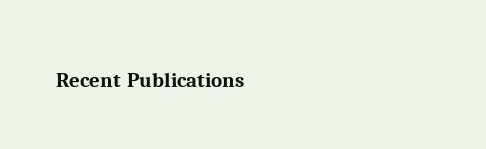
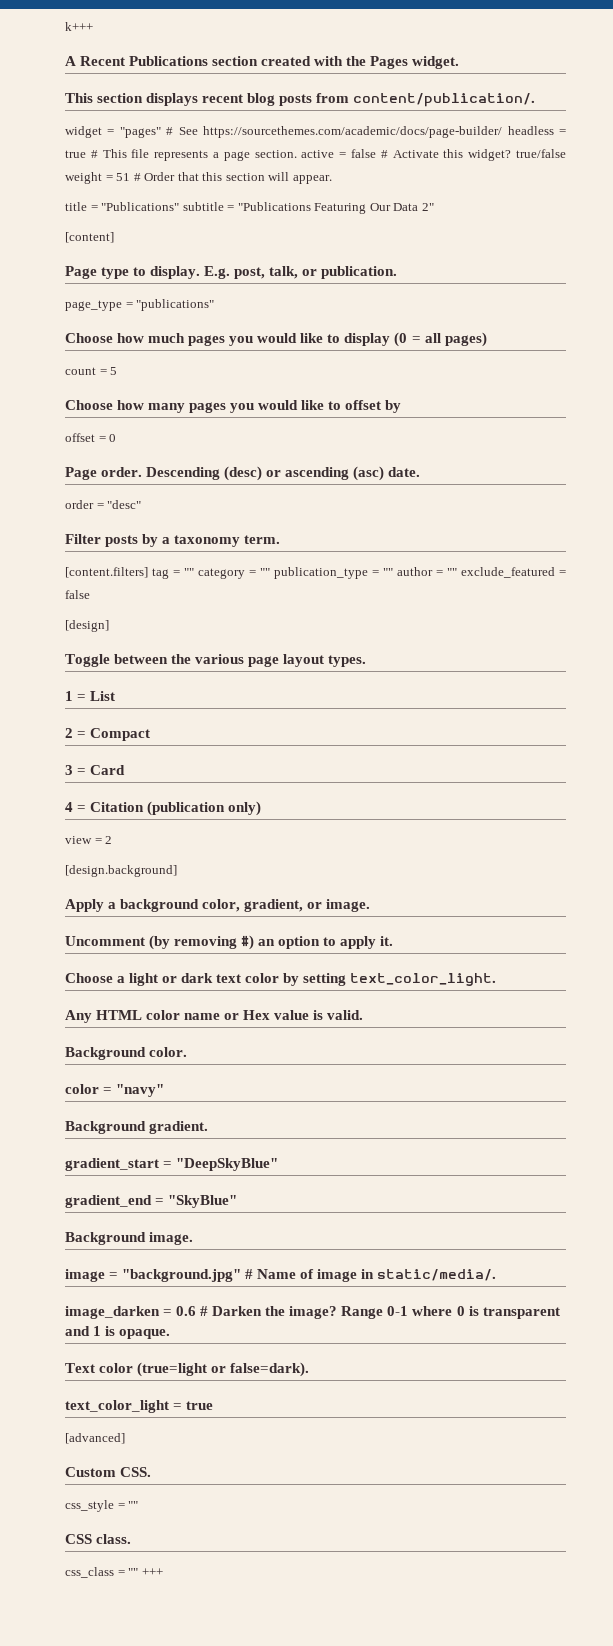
- Recent Publications
+ k+++
+ A Recent Publications section created with the Pages widget.
+ This section displays recent blog posts from content/publication/.
+ widget = "pages" # See https://sourcethemes.com/academic/docs/page-builder/ headless = true # This file represents a page section. active = false # Activate this widget? true/false weight = 51 # Order that this section will appear.
+ title = "Publications" subtitle = "Publications Featuring Our Data 2"
+ [content]
+ Page type to display. E.g. post, talk, or publication.
+ page_type = "publications"
+ Choose how much pages you would like to display (0 = all pages)
+ count = 5
+ Choose how many pages you would like to offset by
+ offset = 0
+ Page order. Descending (desc) or ascending (asc) date.
+ order = "desc"
+ Filter posts by a taxonomy term.
+ [content.filters] tag = "" category = "" publication_type = "" author = "" exclude_featured = false
+ [design]
+ Toggle between the various page layout types.
+ 1 = List
+ 2 = Compact
+ 3 = Card
+ 4 = Citation (publication only)
+ view = 2
+ [design.background]
+ Apply a background color, gradient, or image.
+ Uncomment (by removing #) an option to apply it.
+ Choose a light or dark text color by setting text_color_light.
+ Any HTML color name or Hex value is valid.
+ Background color.
+ color = "navy"
+ Background gradient.
+ gradient_start = "DeepSkyBlue"
+ gradient_end = "SkyBlue"
+ Background image.
+ image = "background.jpg" # Name of image in static/media/.
+ image_darken = 0.6 # Darken the image? Range 0-1 where 0 is transparent and 1 is opaque.
+ Text color (true=light or false=dark).
+ text_color_light = true
+ [advanced]
+ Custom CSS.
+ css_style = ""
+ CSS class.
+ css_class = "" +++

